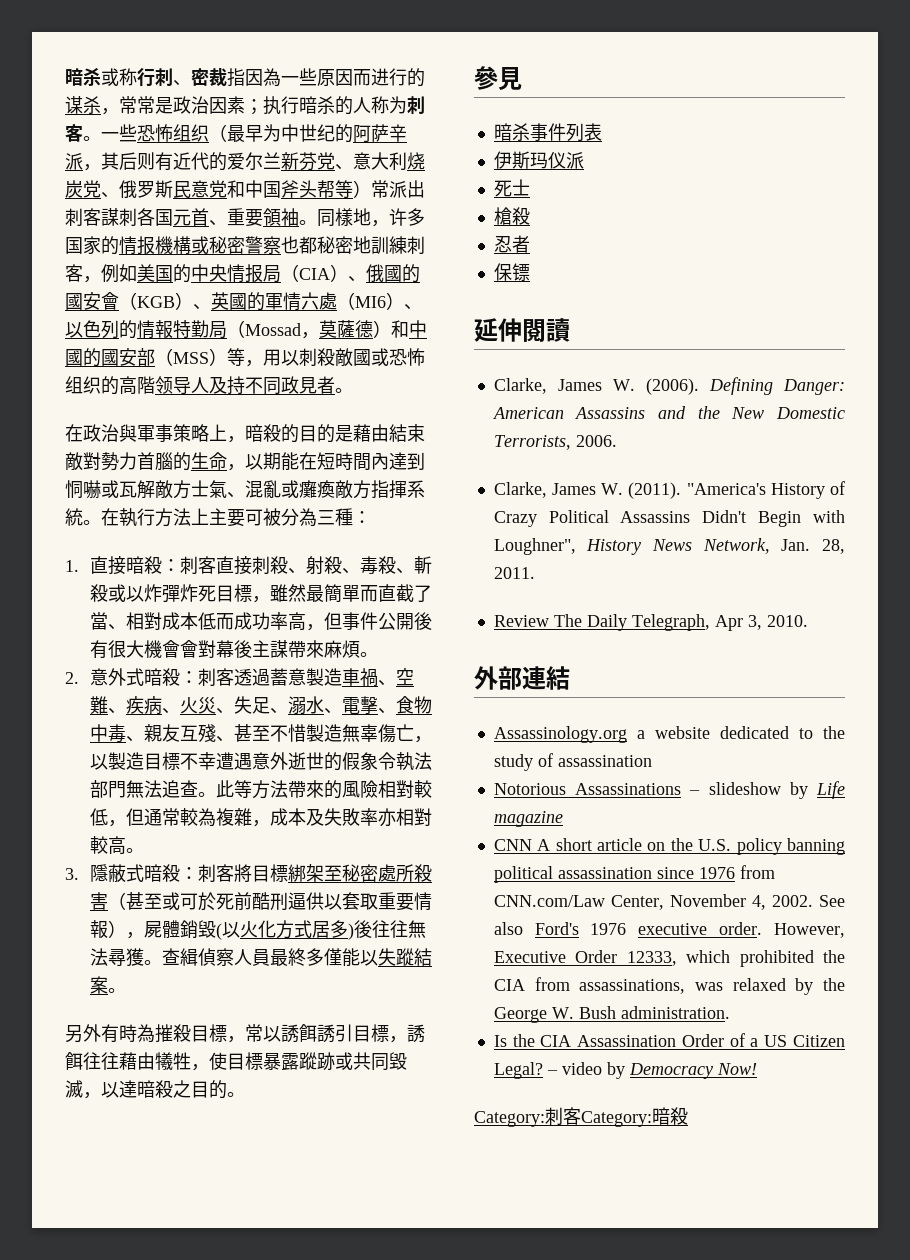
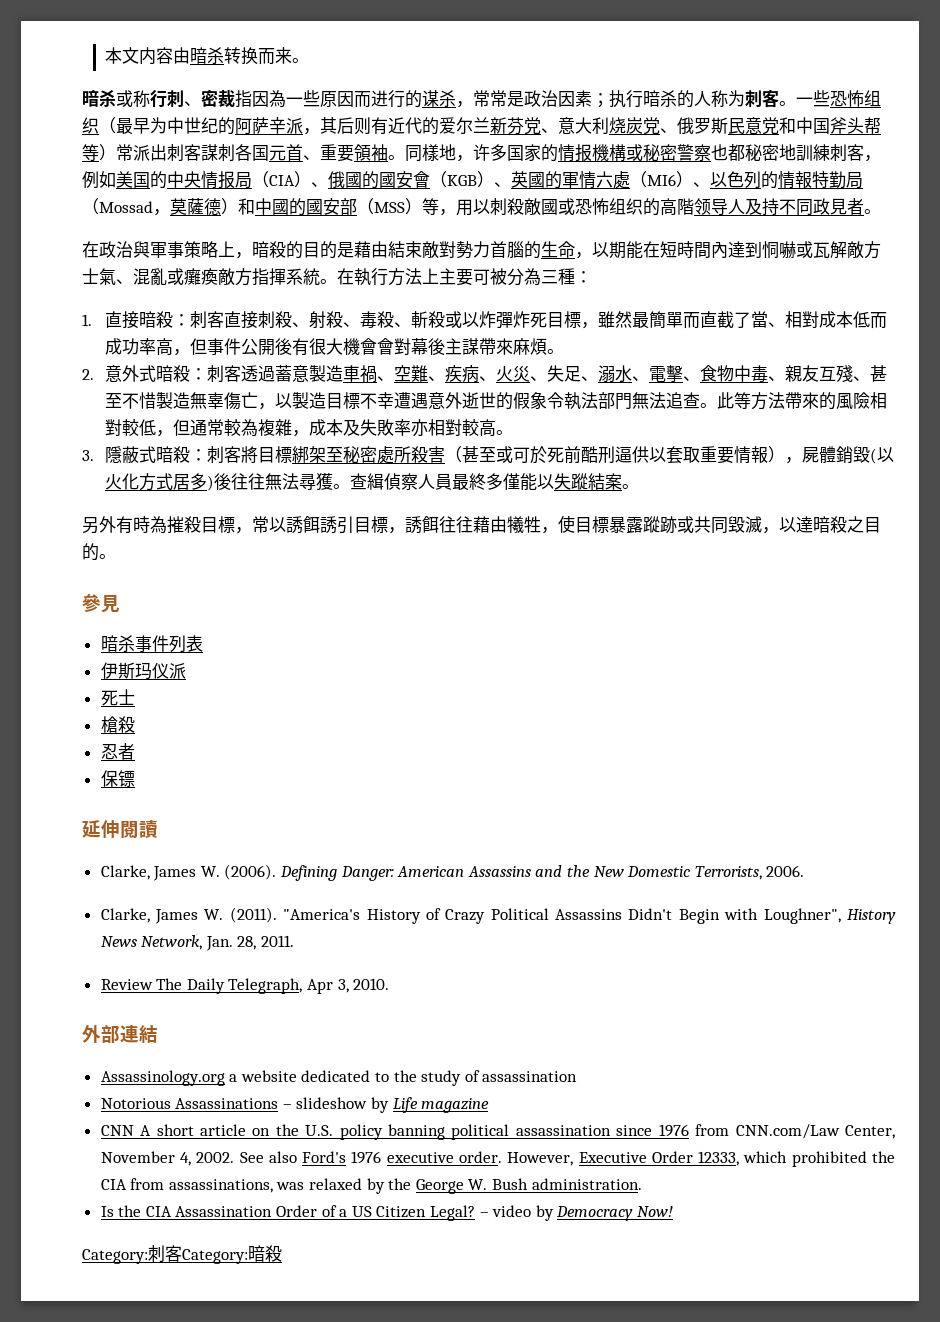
+ 本文内容由暗杀转换而来。

